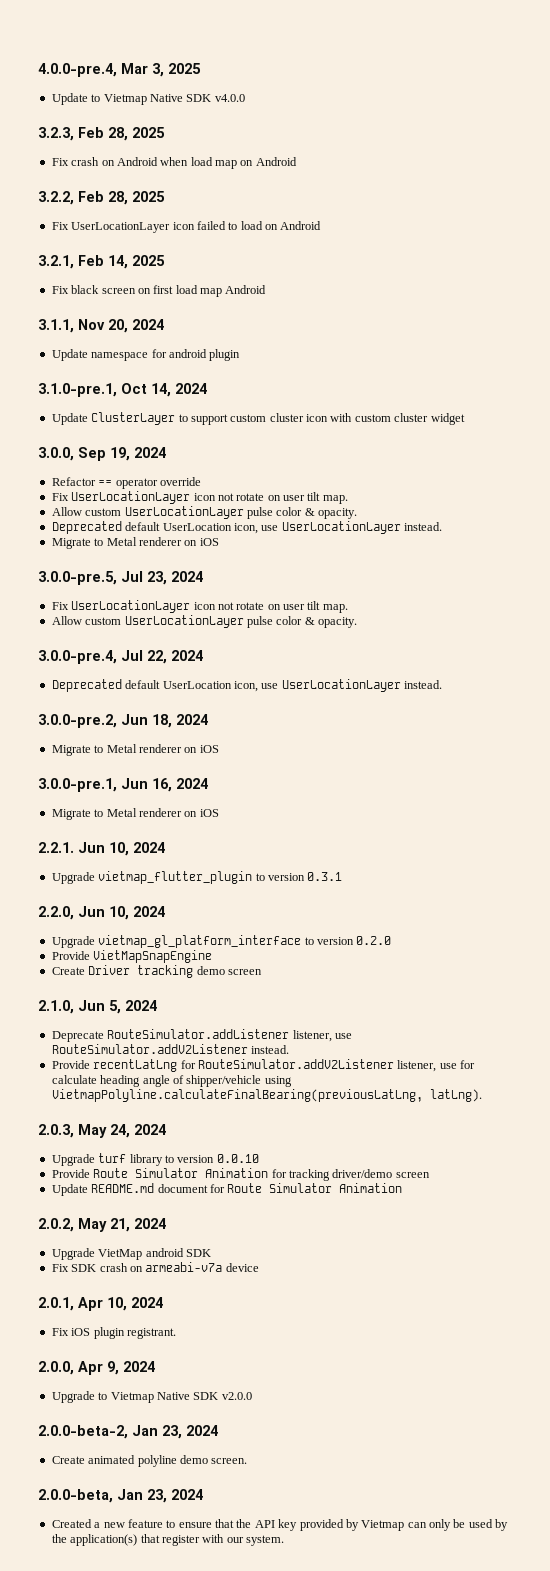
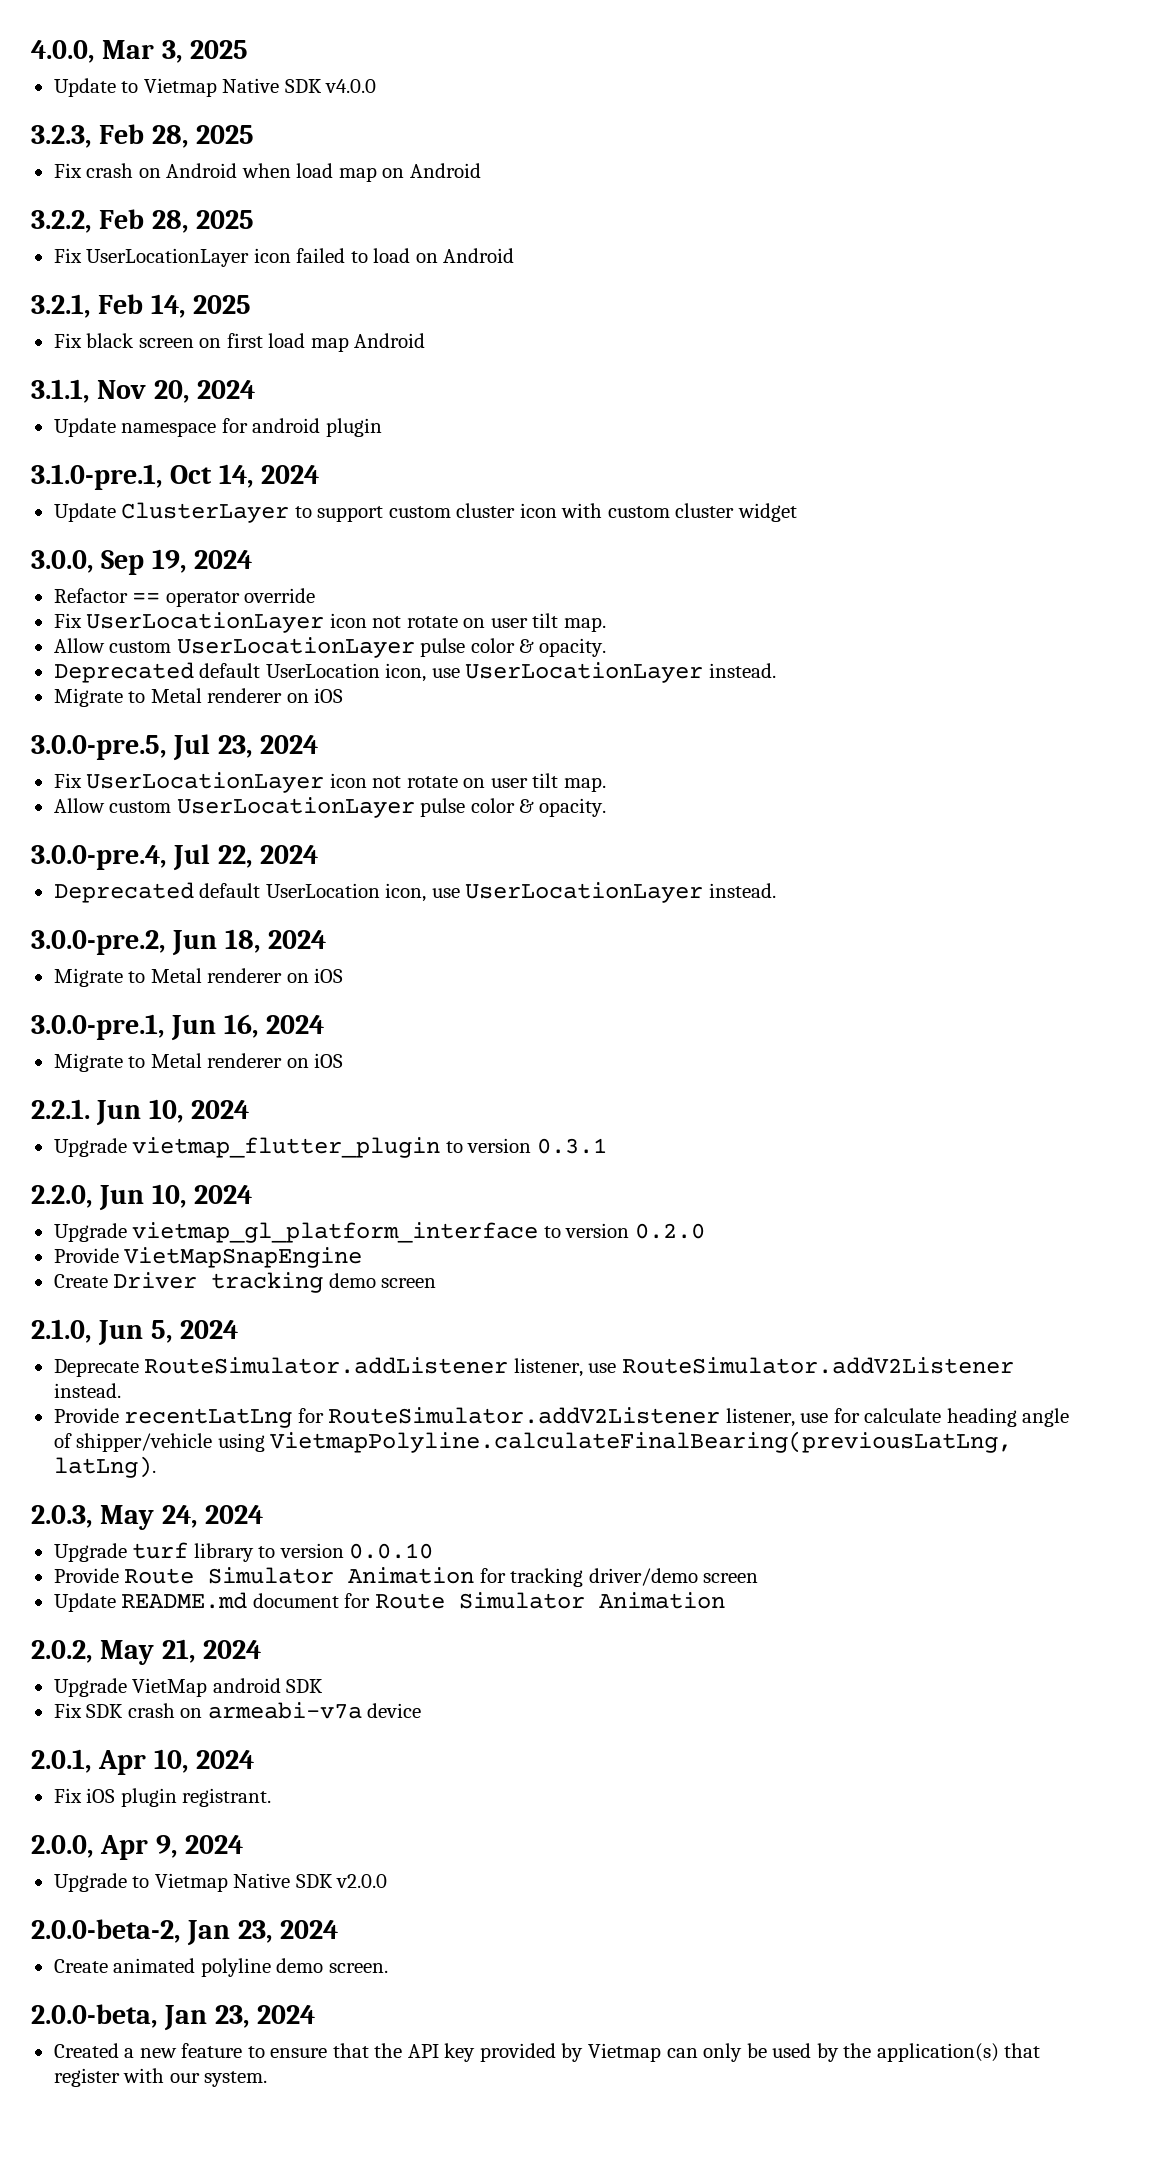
- 4.0.0-pre.4, Mar 3, 2025
+ 4.0.0, Mar 3, 2025

